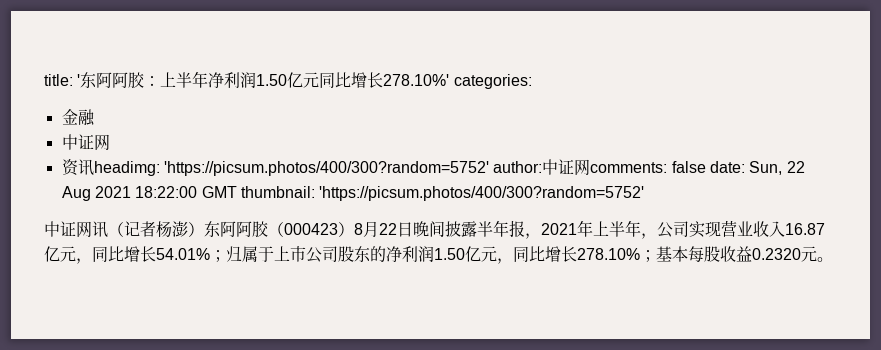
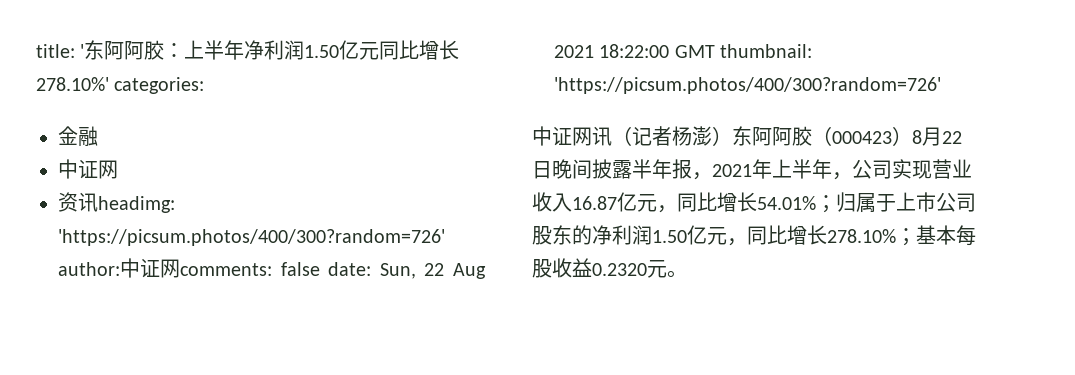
- 资讯headimg: 'https://picsum.photos/400/300?random=5752' author:中证网comments: false date: Sun, 22 Aug 2021 18:22:00 GMT thumbnail: 'https://picsum.photos/400/300?random=5752'
+ 资讯headimg: 'https://picsum.photos/400/300?random=726' author:中证网comments: false date: Sun, 22 Aug 2021 18:22:00 GMT thumbnail: 'https://picsum.photos/400/300?random=726'

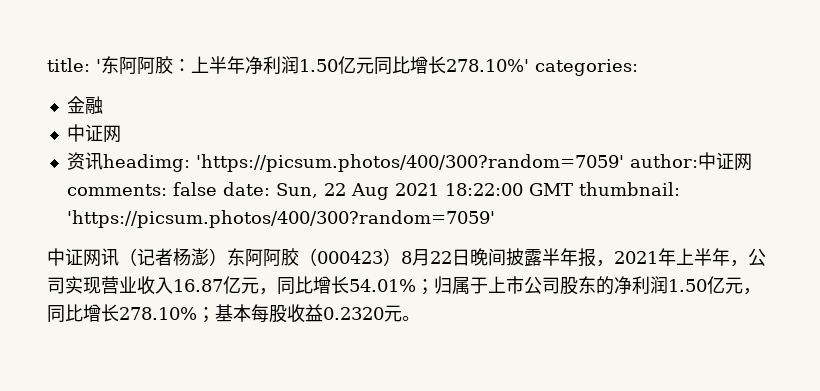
- 资讯headimg: 'https://picsum.photos/400/300?random=726' author:中证网comments: false date: Sun, 22 Aug 2021 18:22:00 GMT thumbnail: 'https://picsum.photos/400/300?random=726'
+ 资讯headimg: 'https://picsum.photos/400/300?random=7059' author:中证网comments: false date: Sun, 22 Aug 2021 18:22:00 GMT thumbnail: 'https://picsum.photos/400/300?random=7059'

